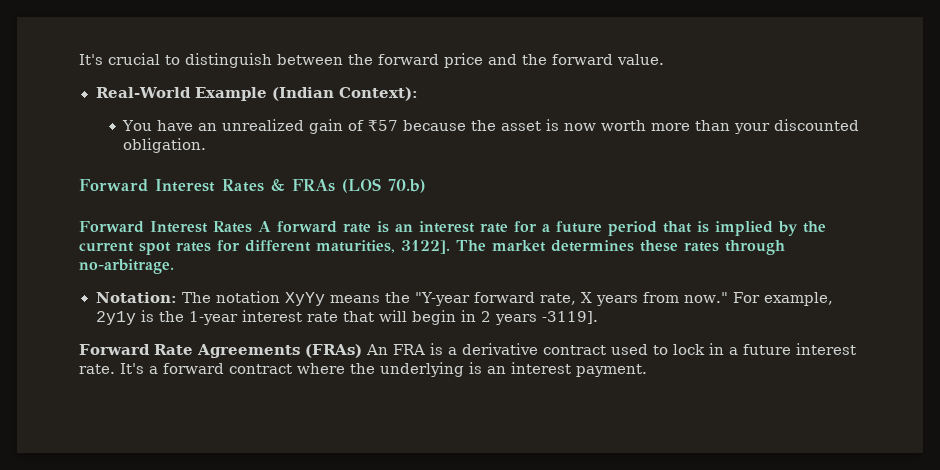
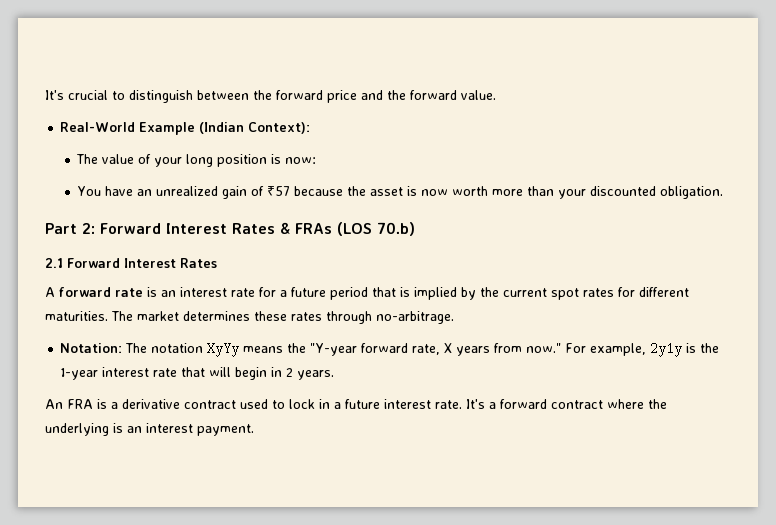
+ The value of your long position is now:
- Forward Interest Rates & FRAs (LOS 70.b)
+ Part 2: Forward Interest Rates & FRAs (LOS 70.b)
- Forward Interest Rates A forward rate is an interest rate for a future period that is implied by the current spot rates for different maturities, 3122].
+ 2.1 Forward Interest Rates
+ A forward rate is an interest rate for a future period that is implied by the current spot rates for different maturities.
- For example, 2y1y is the 1-year interest rate that will begin in 2 years -3119].
- Forward Rate Agreements (FRAs) An FRA is a derivative contract used to lock in a future interest rate.
+ For example, 2y1y is the 1-year interest rate that will begin in 2 years.
+ An FRA is a derivative contract used to lock in a future interest rate.

